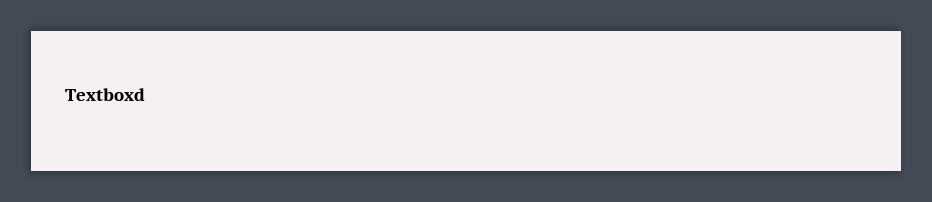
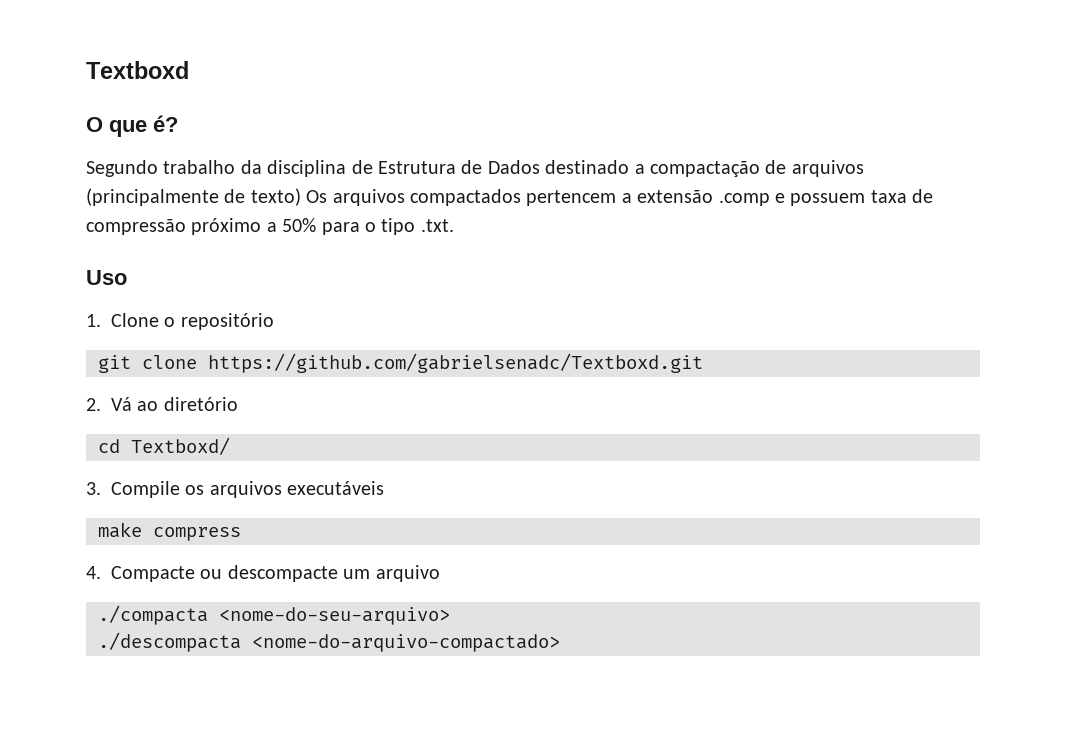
+ O que é?
+ Segundo trabalho da disciplina de Estrutura de Dados destinado a compactação de arquivos (principalmente de texto) Os arquivos compactados pertencem a extensão .comp e possuem taxa de compressão próximo a 50% para o tipo .txt.
+ Uso
+ 1. Clone o repositório
+ git clone https://github.com/gabrielsenadc/Textboxd.git
+ 2. Vá ao diretório
+ cd Textboxd/
+ 3. Compile os arquivos executáveis
+ make compress
+ 4. Compacte ou descompacte um arquivo
+ ./compacta <nome-do-seu-arquivo>
+ ./descompacta <nome-do-arquivo-compactado>

